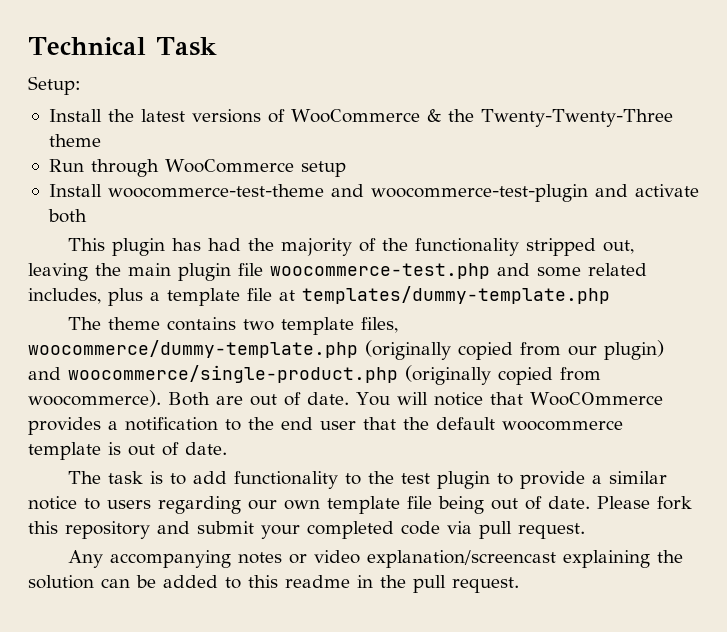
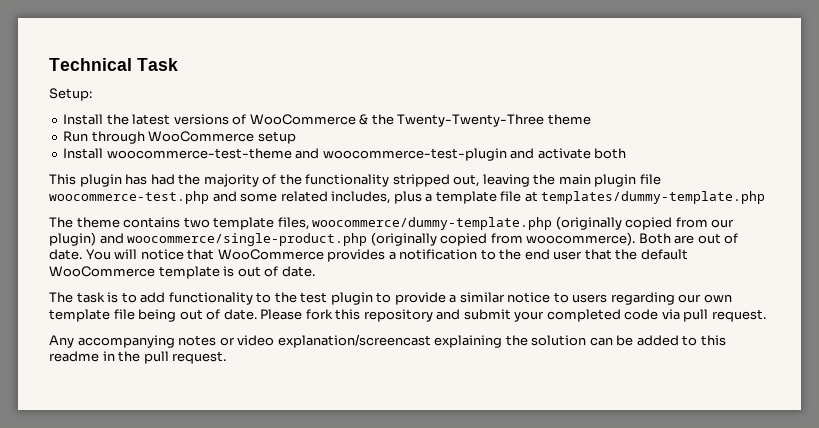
- You will notice that WooCOmmerce provides a notification to the end user that the default woocommerce template is out of date.
+ You will notice that WooCommerce provides a notification to the end user that the default WooCommerce template is out of date.

